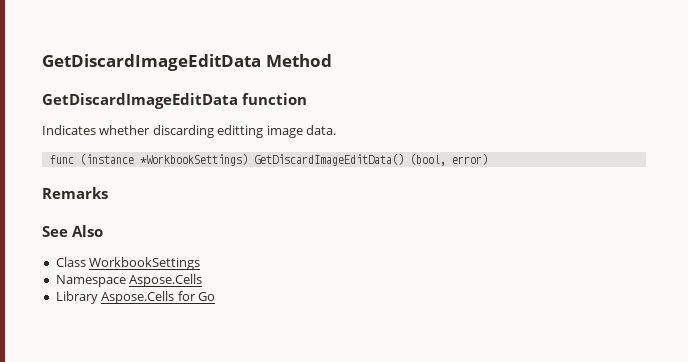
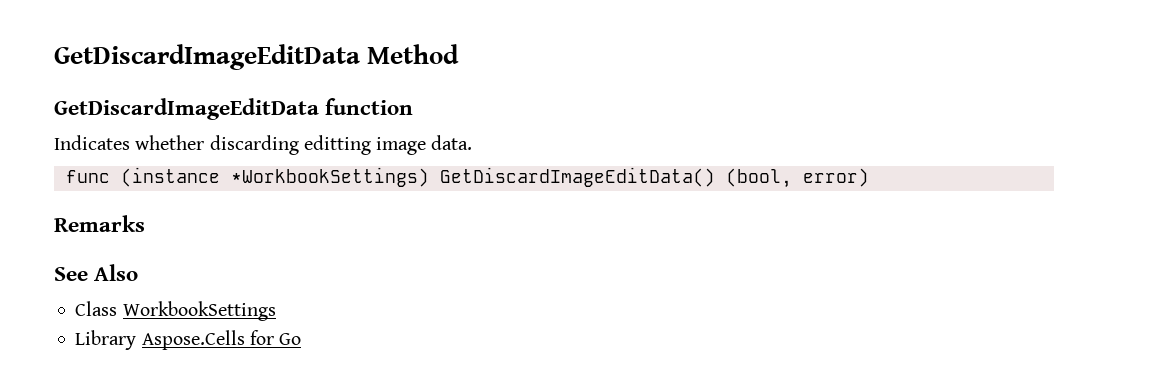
- Namespace Aspose.Cells

